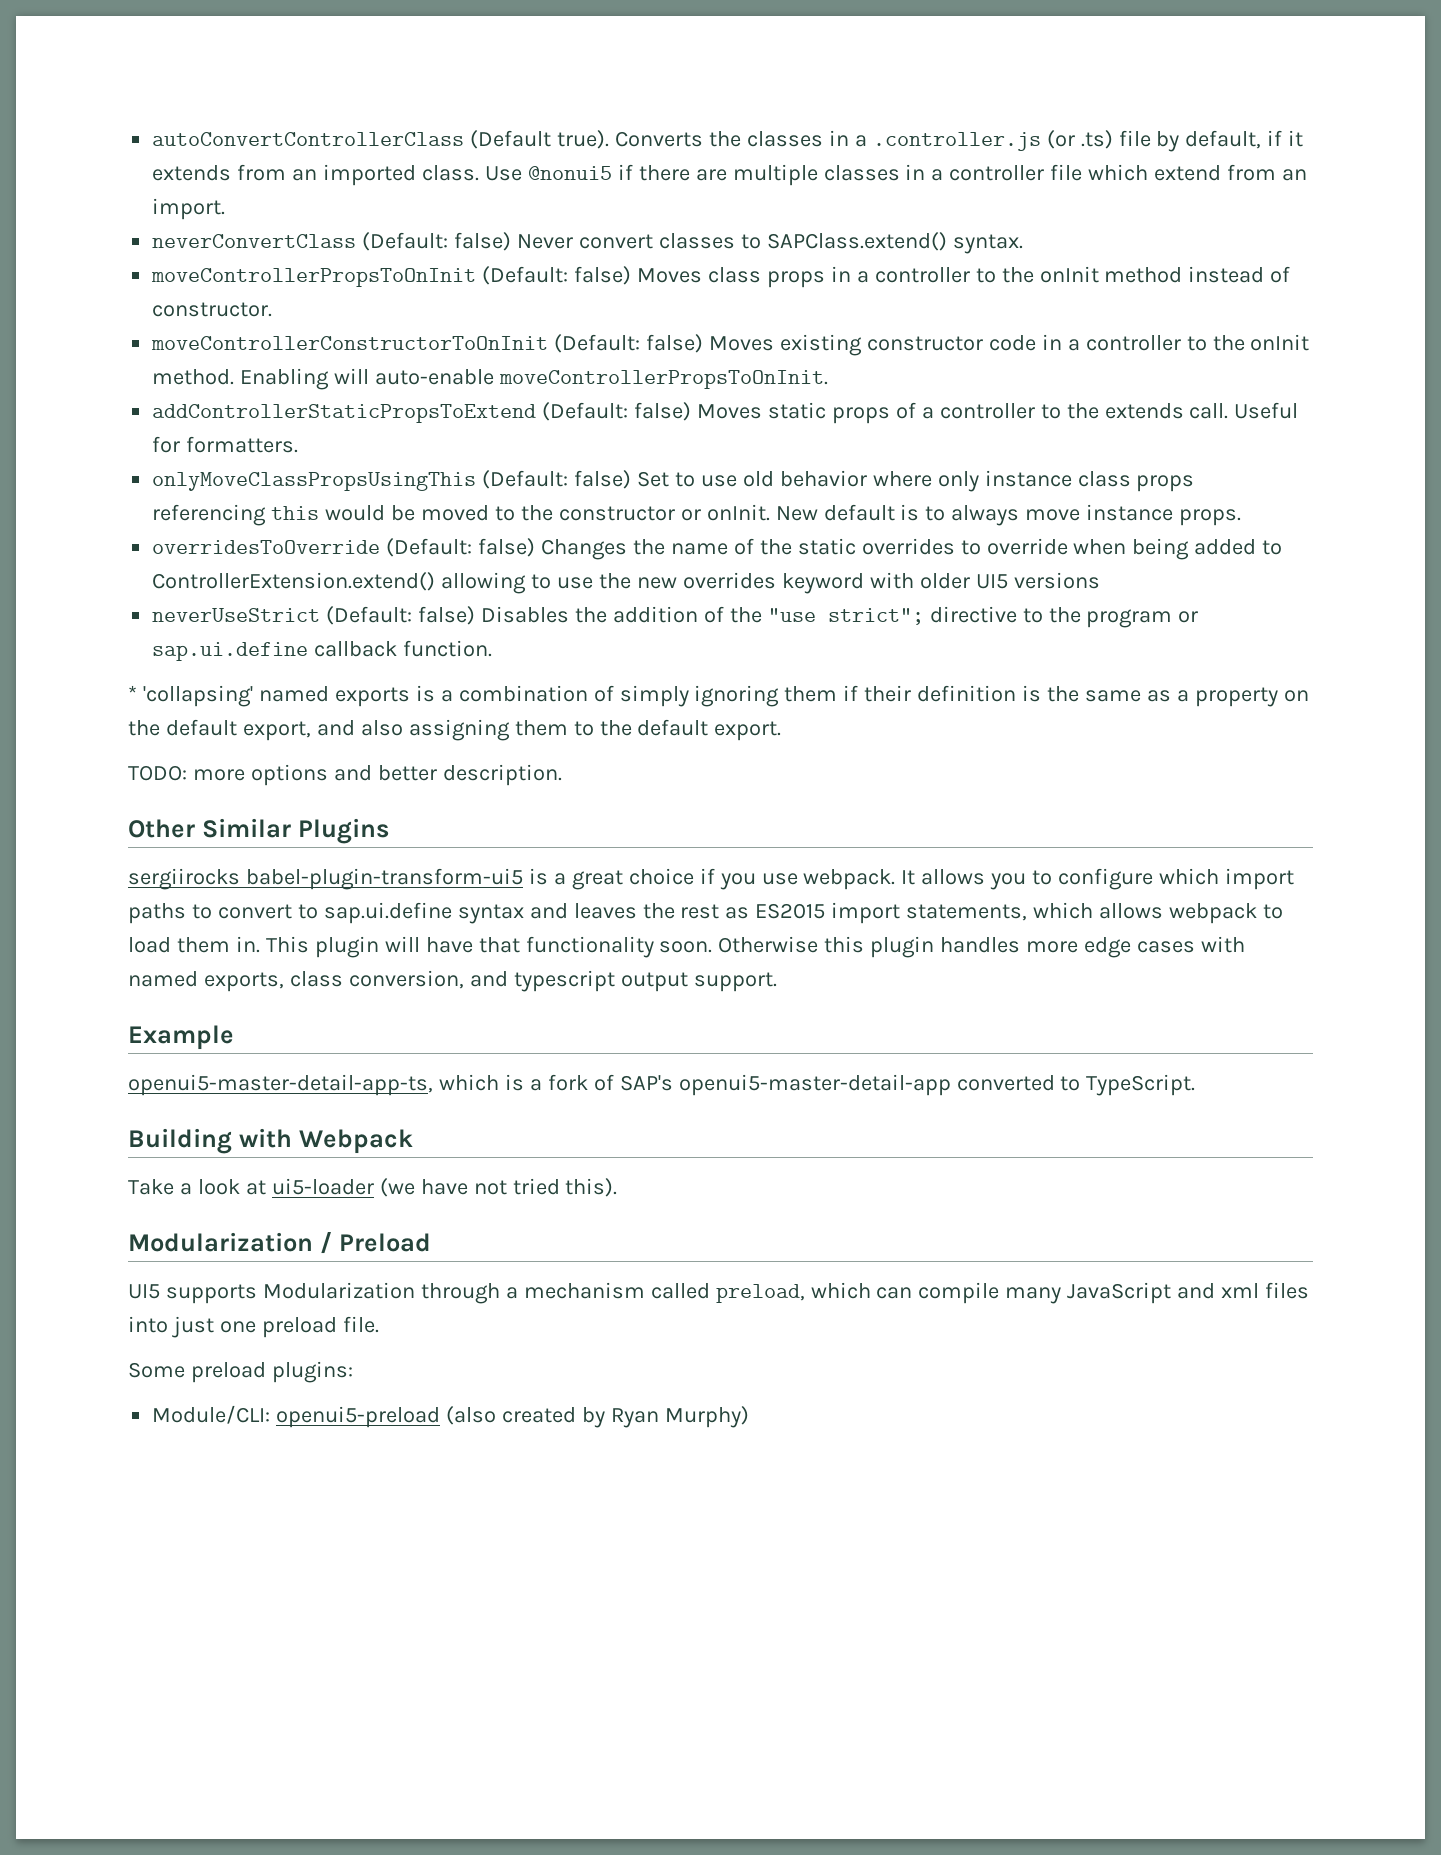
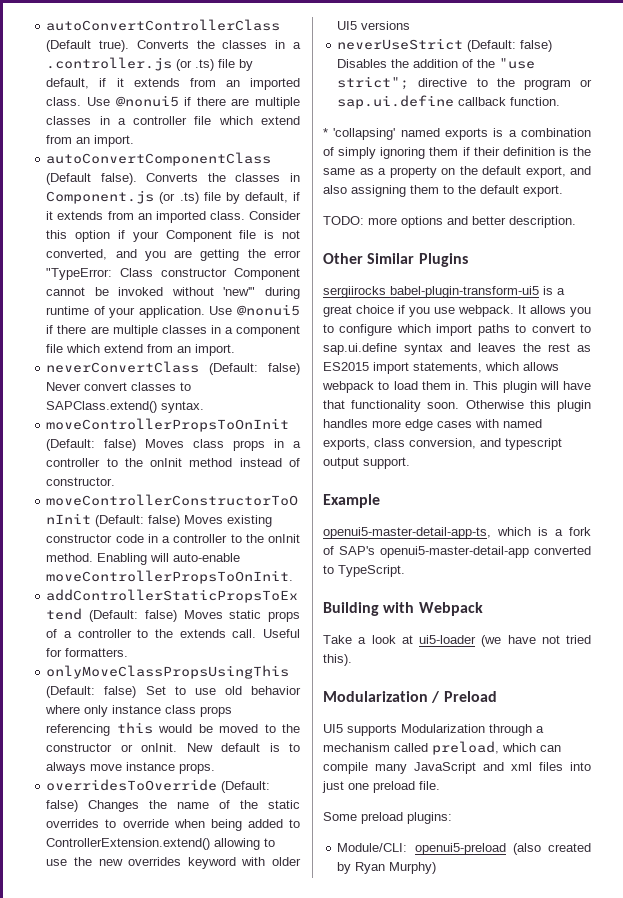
+ autoConvertComponentClass (Default false). Converts the classes in Component.js (or .ts) file by default, if it extends from an imported class. Consider this option if your Component file is not converted, and you are getting the error "TypeError: Class constructor Component cannot be invoked without 'new'" during runtime of your application. Use @nonui5 if there are multiple classes in a component file which extend from an import.

